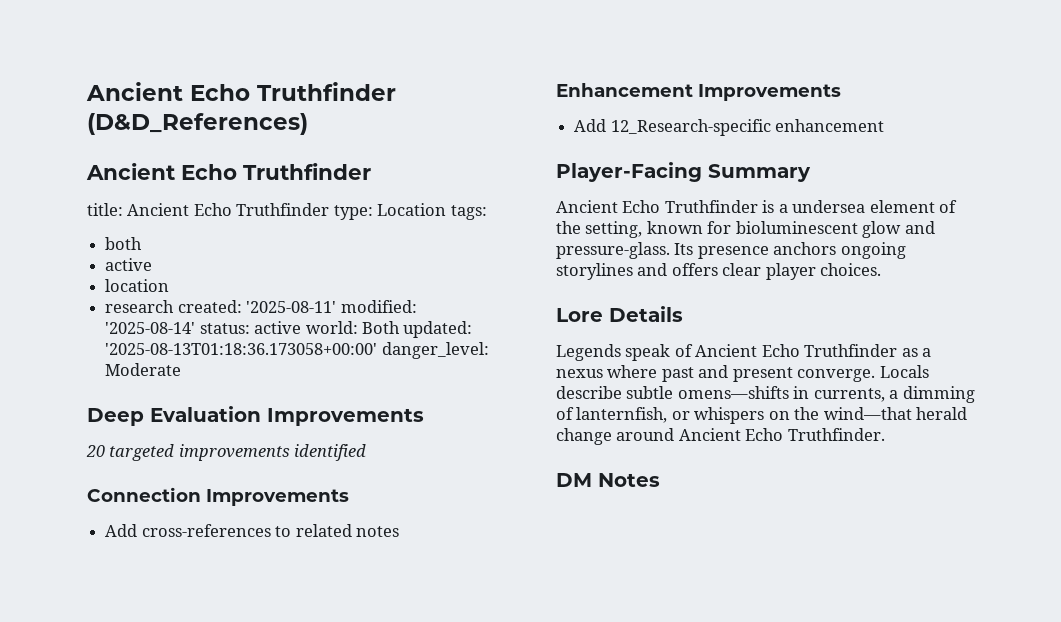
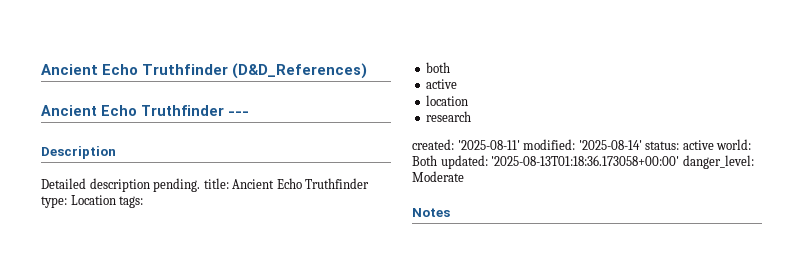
  Ancient Echo Truthfinder (D&D_References)
- Ancient Echo Truthfinder
- title: Ancient Echo Truthfinder type: Location tags:
+ Ancient Echo Truthfinder ---
+ Description
+ Detailed description pending. title: Ancient Echo Truthfinder type: Location tags:
- research created: '2025-08-11' modified: '2025-08-14' status: active world: Both updated: '2025-08-13T01:18:36.173058+00:00' danger_level: Moderate
+ research
+ created: '2025-08-11' modified: '2025-08-14' status: active world: Both updated: '2025-08-13T01:18:36.173058+00:00' danger_level: Moderate
- Deep Evaluation Improvements
- 20 targeted improvements identified
- Connection Improvements
- Add cross-references to related notes
- Enhancement Improvements
- Add 12_Research-specific enhancement
- Player-Facing Summary
- Ancient Echo Truthfinder is a undersea element of the setting, known for bioluminescent glow and pressure-glass. Its presence anchors ongoing storylines and offers clear player choices.
- Lore Details
- Legends speak of Ancient Echo Truthfinder as a nexus where past and present converge. Locals describe subtle omens—shifts in currents, a dimming of lanternfish, or whispers on the wind—that herald change around Ancient Echo Truthfinder.
- DM Notes
+ Notes

